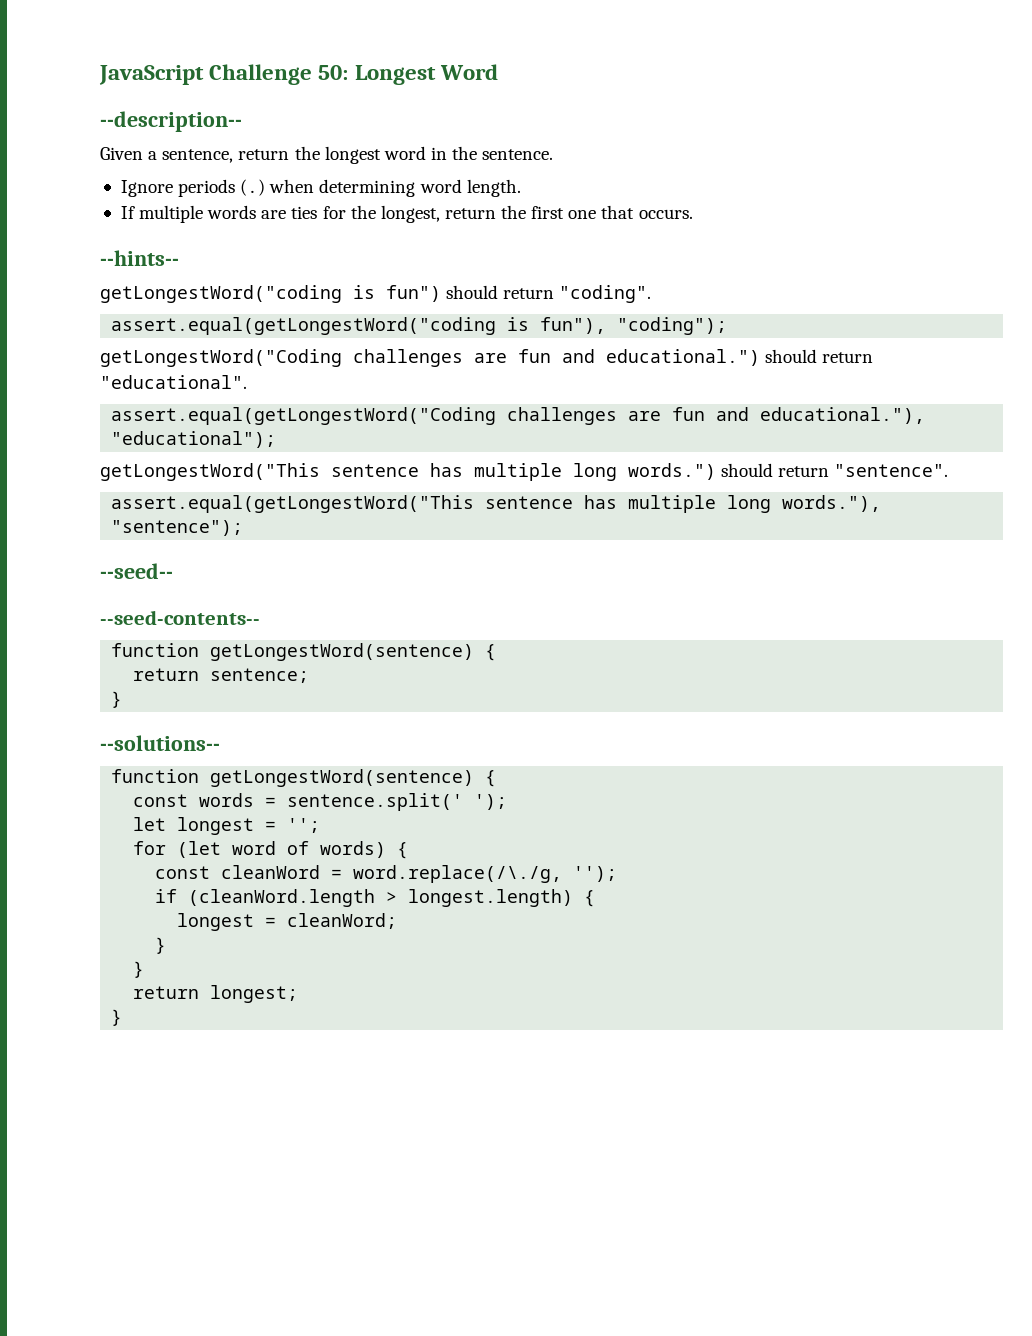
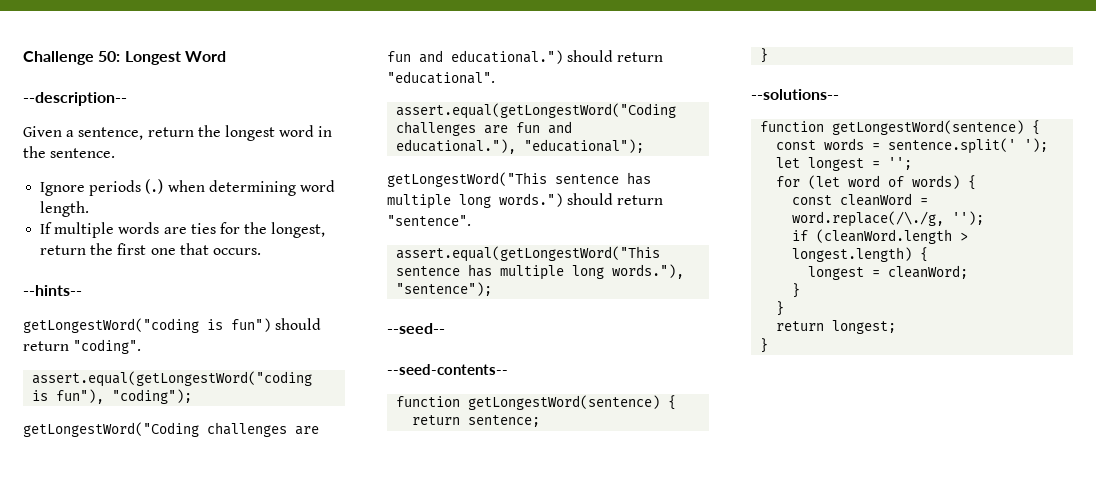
- JavaScript Challenge 50: Longest Word
+ Challenge 50: Longest Word

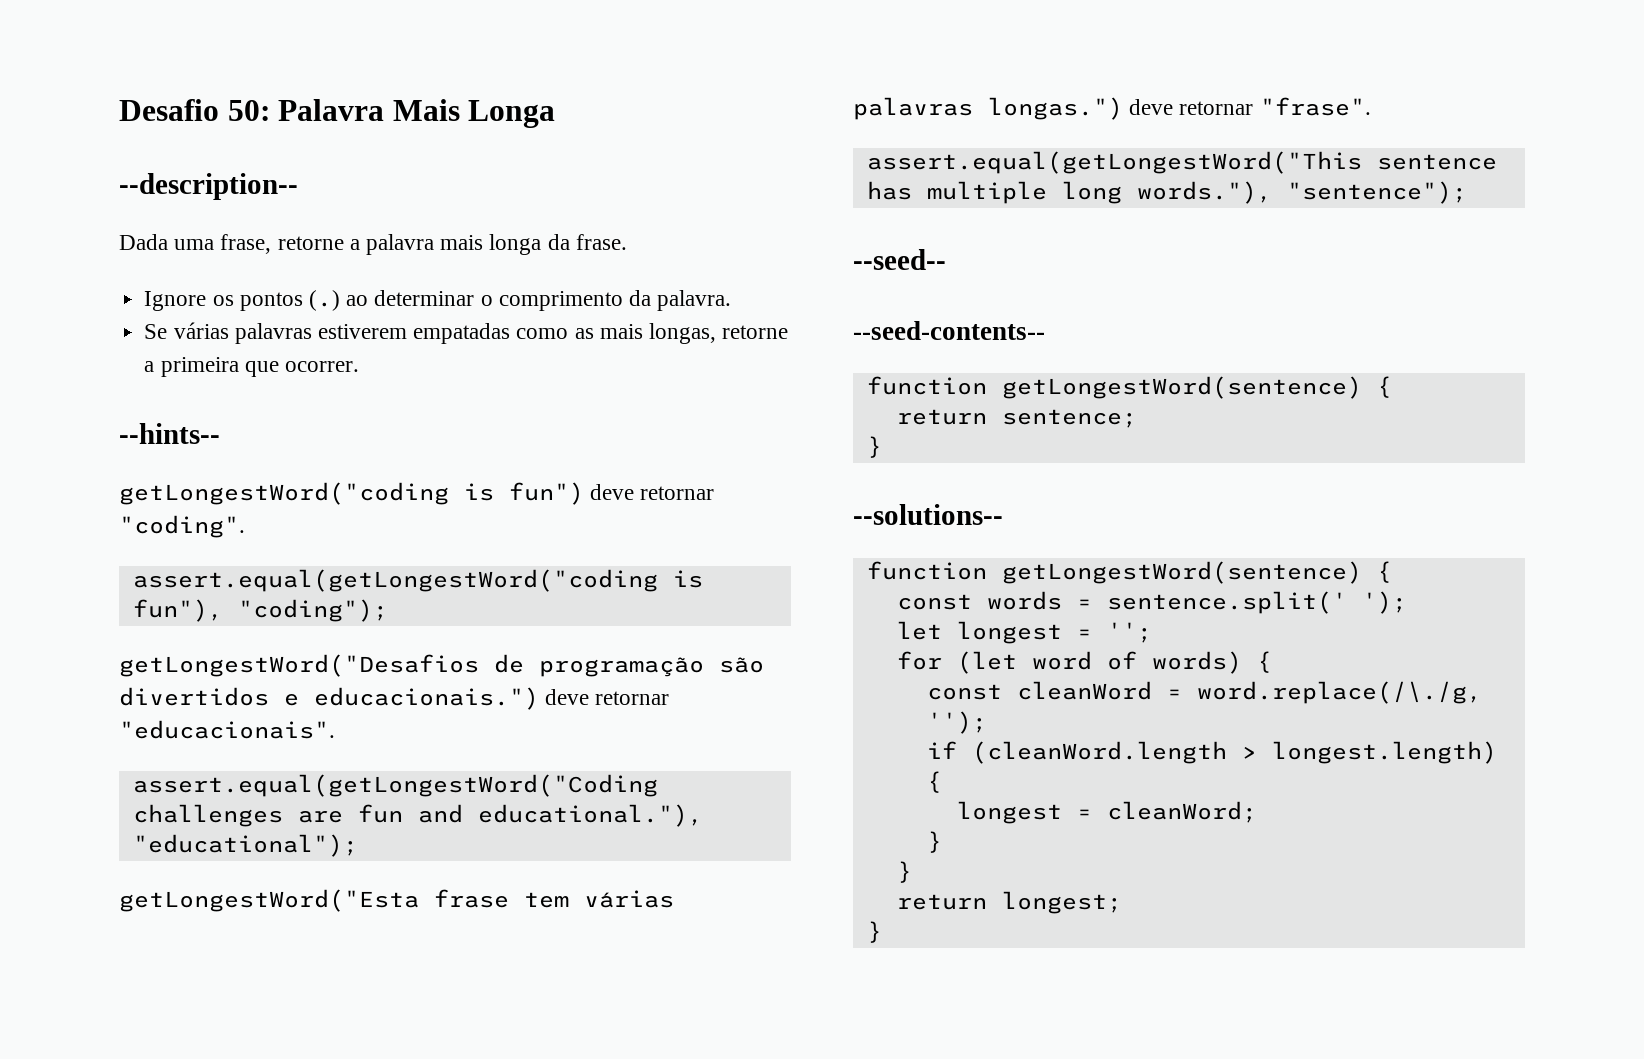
- Challenge 50: Longest Word
+ Desafio 50: Palavra Mais Longa
  --description--
- Given a sentence, return the longest word in the sentence.
- Ignore periods (.) when determining word length.
- If multiple words are ties for the longest, return the first one that occurs.
+ Dada uma frase, retorne a palavra mais longa da frase.
+ Ignore os pontos (.) ao determinar o comprimento da palavra.
+ Se várias palavras estiverem empatadas como as mais longas, retorne a primeira que ocorrer.
- getLongestWord("coding is fun") should return "coding".
+ getLongestWord("coding is fun") deve retornar "coding".
- getLongestWord("Coding challenges are fun and educational.") should return "educational".
+ getLongestWord("Desafios de programação são divertidos e educacionais.") deve retornar "educacionais".
- getLongestWord("This sentence has multiple long words.") should return "sentence".
+ getLongestWord("Esta frase tem várias palavras longas.") deve retornar "frase".

